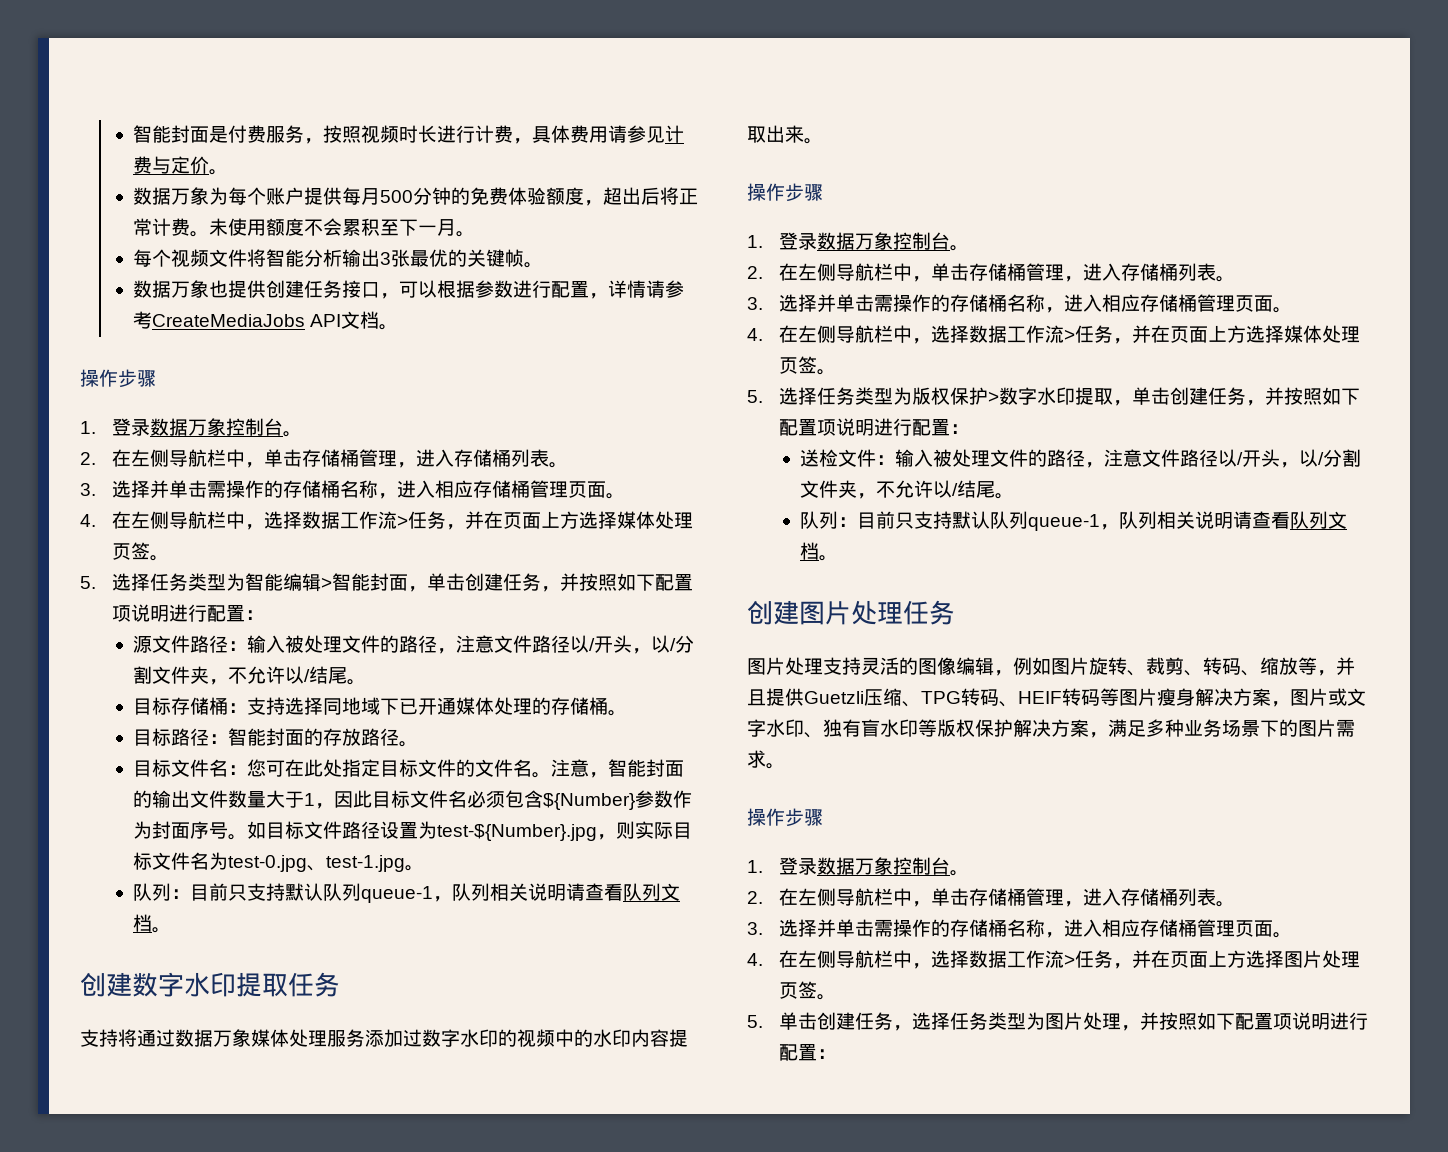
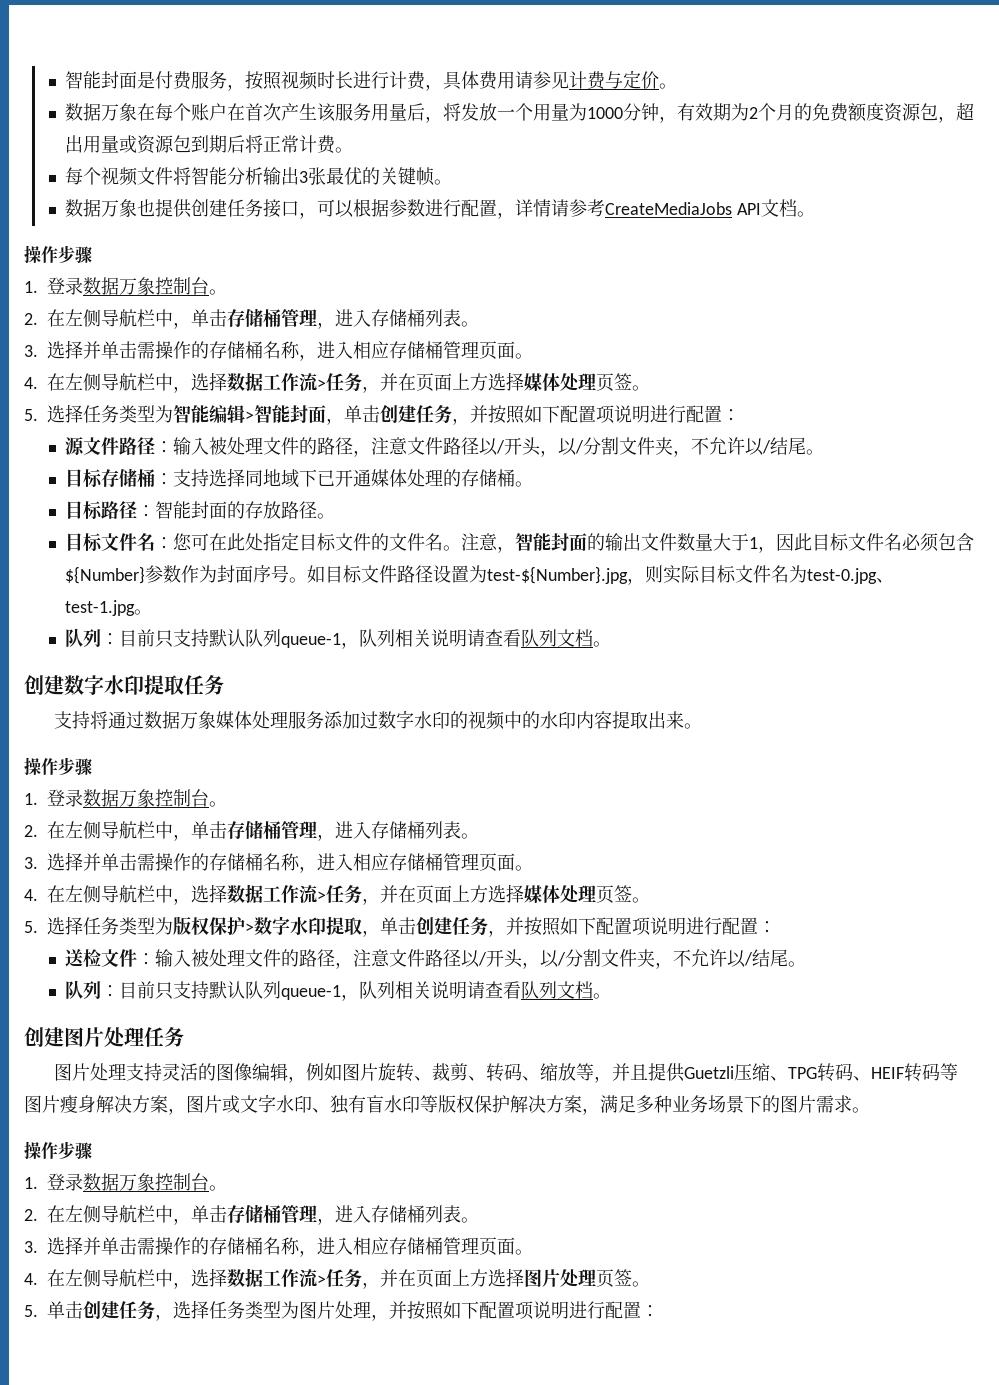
- 数据万象为每个账户提供每月500分钟的免费体验额度，超出后将正常计费。未使用额度不会累积至下一月。
+ 数据万象在每个账户在首次产生该服务用量后，将发放一个用量为1000分钟，有效期为2个月的免费额度资源包，超出用量或资源包到期后将正常计费。

